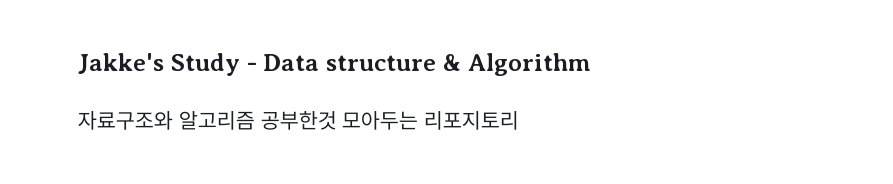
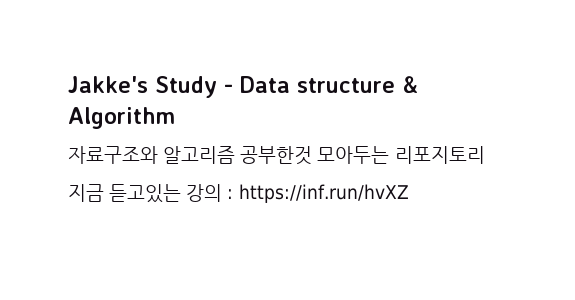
+ 지금 듣고있는 강의 : https://inf.run/hvXZ

